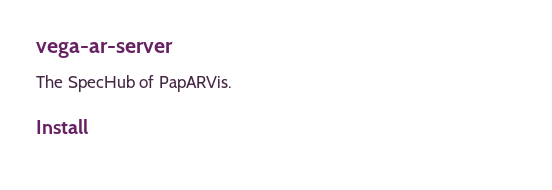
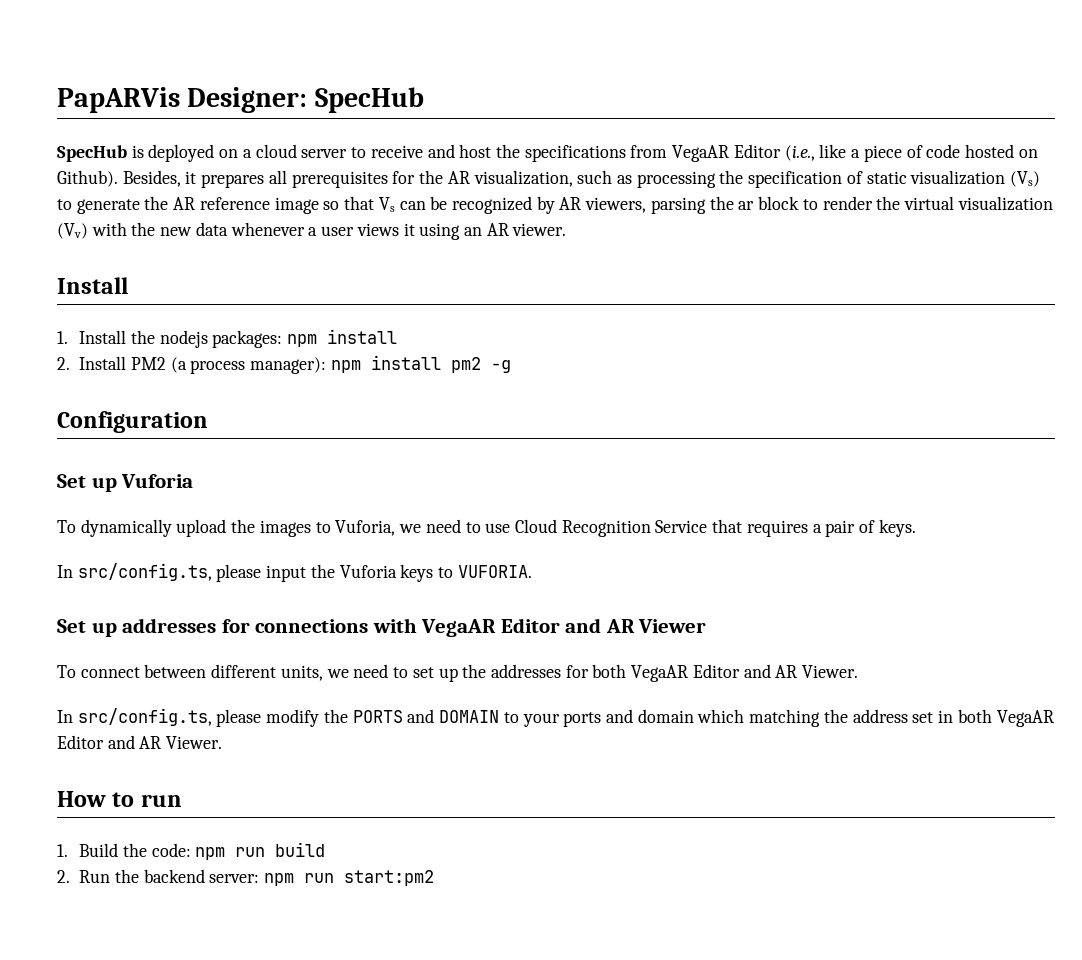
- vega-ar-server
- The SpecHub of PapARVis.
+ PapARVis Designer: SpecHub
+ SpecHub is deployed on a cloud server to receive and host the specifications from VegaAR Editor (i.e., like a piece of code hosted on Github). Besides, it prepares all prerequisites for the AR visualization, such as processing the specification of static visualization (Vs) to generate the AR reference image so that Vs can be recognized by AR viewers, parsing the ar block to render the virtual visualization (Vv) with the new data whenever a user views it using an AR viewer.
  Install
+ 1. Install the nodejs packages: npm install
+ 2. Install PM2 (a process manager): npm install pm2 -g
+ Configuration
+ Set up Vuforia
+ To dynamically upload the images to Vuforia, we need to use Cloud Recognition Service that requires a pair of keys.
+ In src/config.ts, please input the Vuforia keys to VUFORIA.
+ Set up addresses for connections with VegaAR Editor and AR Viewer
+ To connect between different units, we need to set up the addresses for both VegaAR Editor and AR Viewer.
+ In src/config.ts, please modify the PORTS and DOMAIN to your ports and domain which matching the address set in both VegaAR Editor and AR Viewer.
+ How to run
+ 1. Build the code: npm run build
+ 2. Run the backend server: npm run start:pm2

